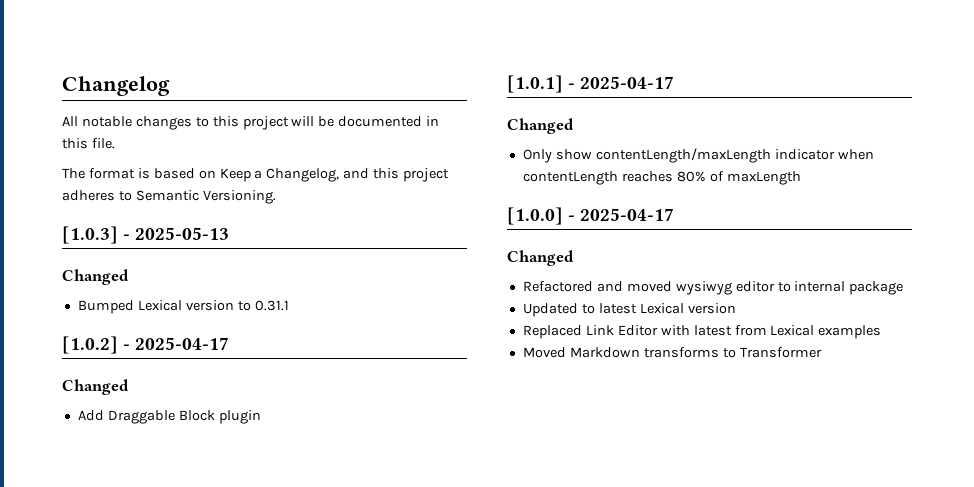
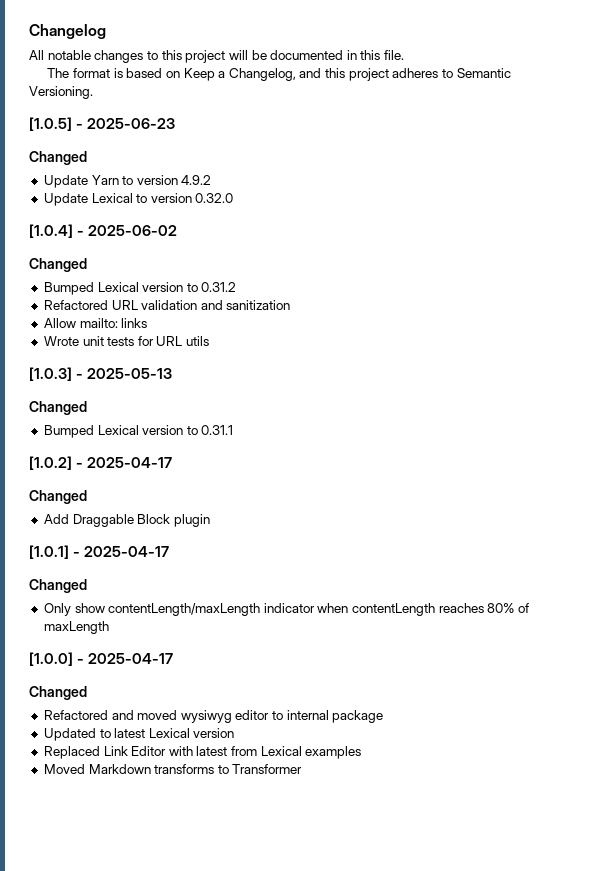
+ [1.0.5] - 2025-06-23
+ Changed
+ Update Yarn to version 4.9.2
+ Update Lexical to version 0.32.0
+ [1.0.4] - 2025-06-02
+ Changed
+ Bumped Lexical version to 0.31.2
+ Refactored URL validation and sanitization
+ Allow mailto: links
+ Wrote unit tests for URL utils

